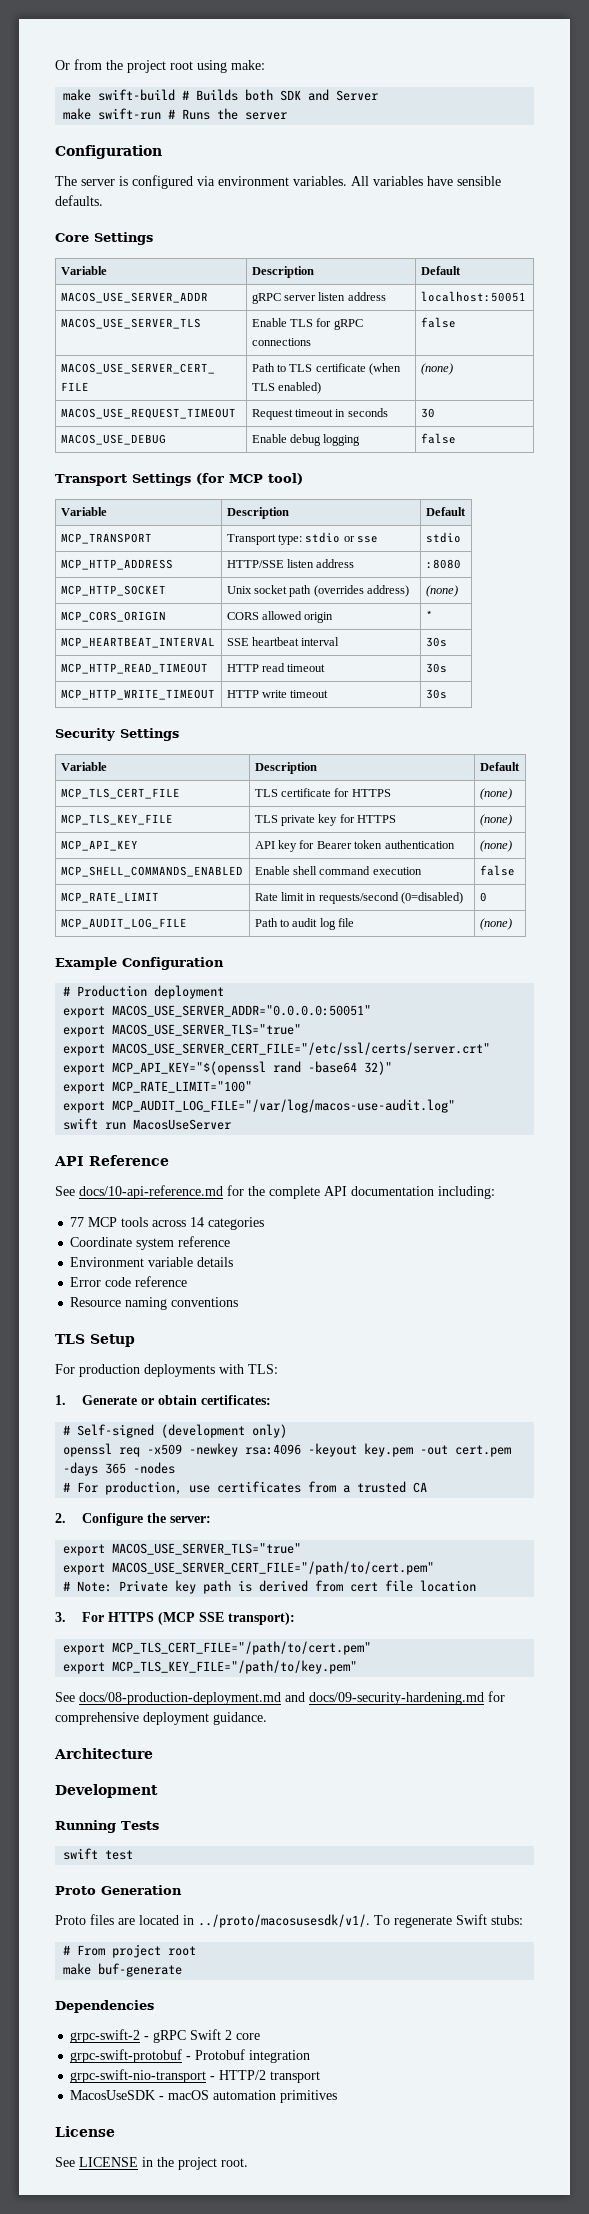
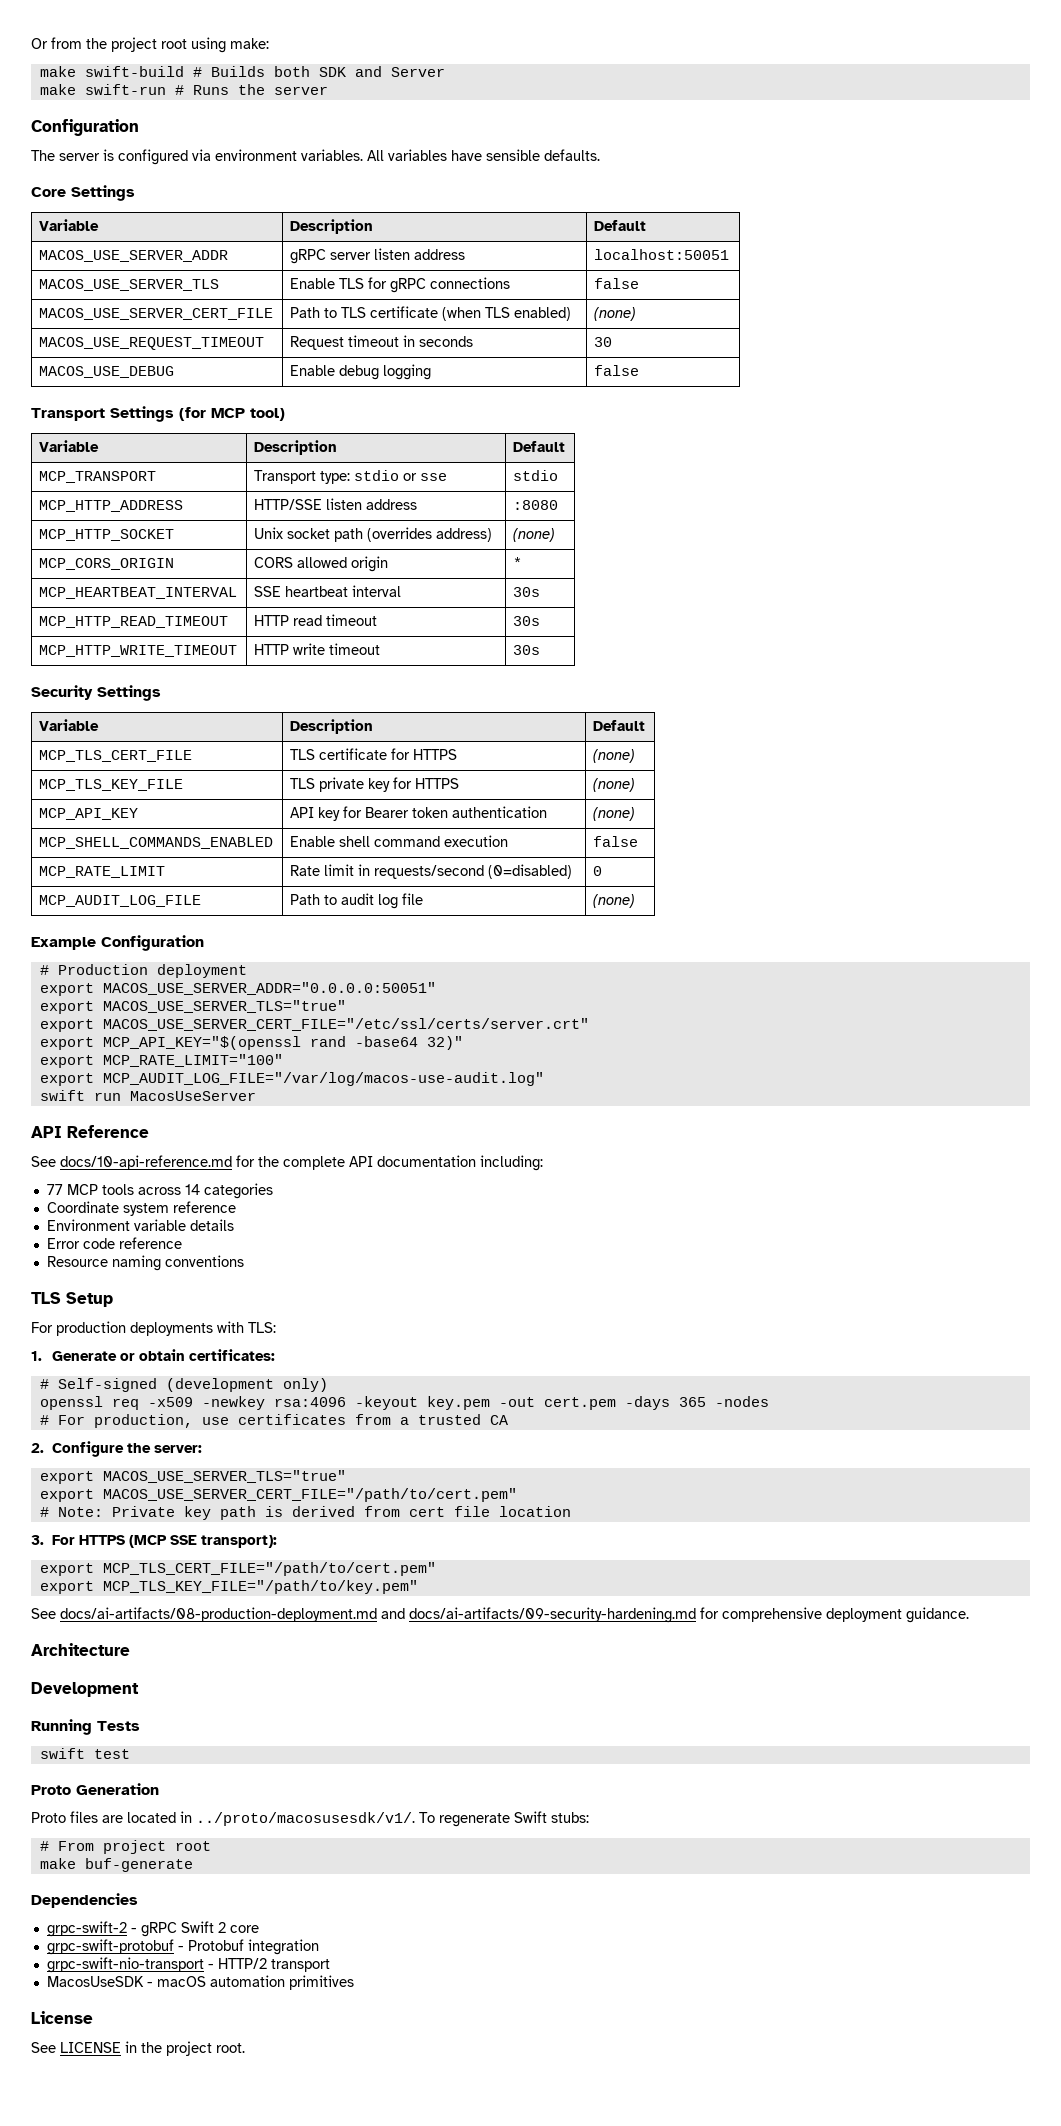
- See docs/08-production-deployment.md and docs/09-security-hardening.md for comprehensive deployment guidance.
+ See docs/ai-artifacts/08-production-deployment.md and docs/ai-artifacts/09-security-hardening.md for comprehensive deployment guidance.

